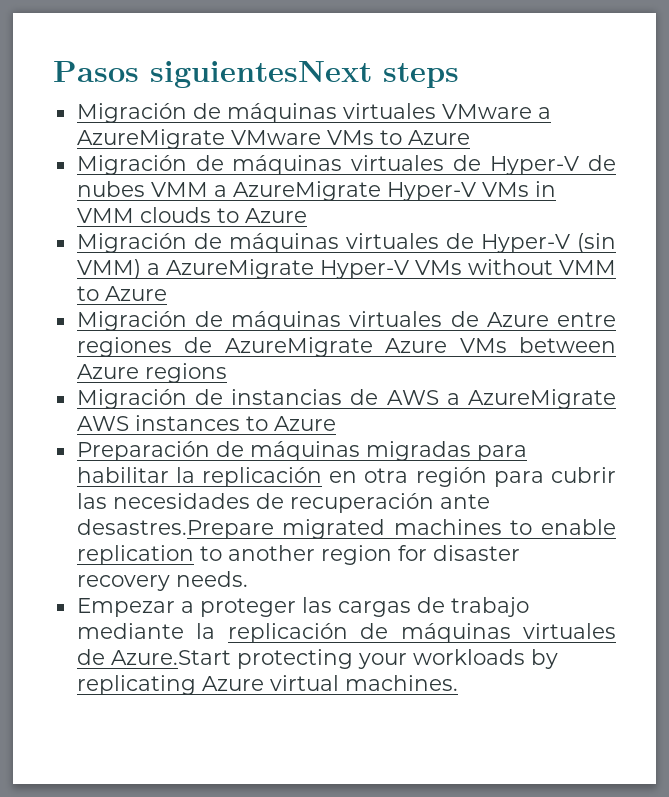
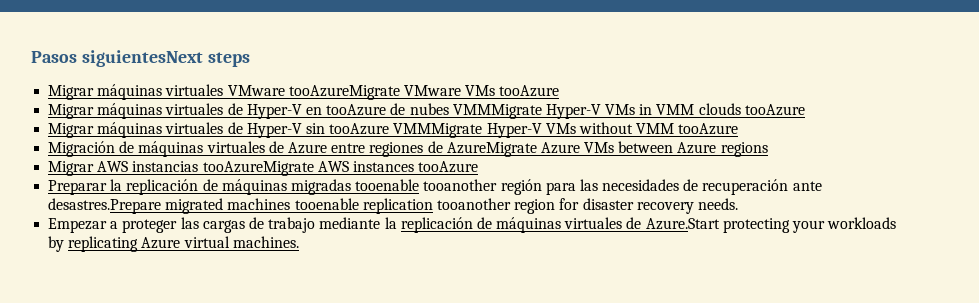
- Migración de máquinas virtuales VMware a AzureMigrate VMware VMs to Azure
- Migración de máquinas virtuales de Hyper-V de nubes VMM a AzureMigrate Hyper-V VMs in VMM clouds to Azure
- Migración de máquinas virtuales de Hyper-V (sin VMM) a AzureMigrate Hyper-V VMs without VMM to Azure
+ Migrar máquinas virtuales VMware tooAzureMigrate VMware VMs tooAzure
+ Migrar máquinas virtuales de Hyper-V en tooAzure de nubes VMMMigrate Hyper-V VMs in VMM clouds tooAzure
+ Migrar máquinas virtuales de Hyper-V sin tooAzure VMMMigrate Hyper-V VMs without VMM tooAzure
- Migración de instancias de AWS a AzureMigrate AWS instances to Azure
- Preparación de máquinas migradas para habilitar la replicación en otra región para cubrir las necesidades de recuperación ante desastres.Prepare migrated machines to enable replication to another region for disaster recovery needs.
+ Migrar AWS instancias tooAzureMigrate AWS instances tooAzure
+ Preparar la replicación de máquinas migradas tooenable tooanother región para las necesidades de recuperación ante desastres.Prepare migrated machines tooenable replication tooanother region for disaster recovery needs.

